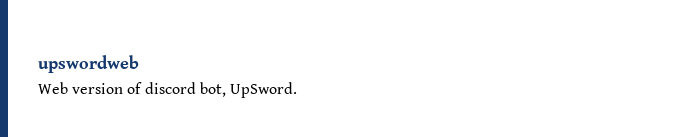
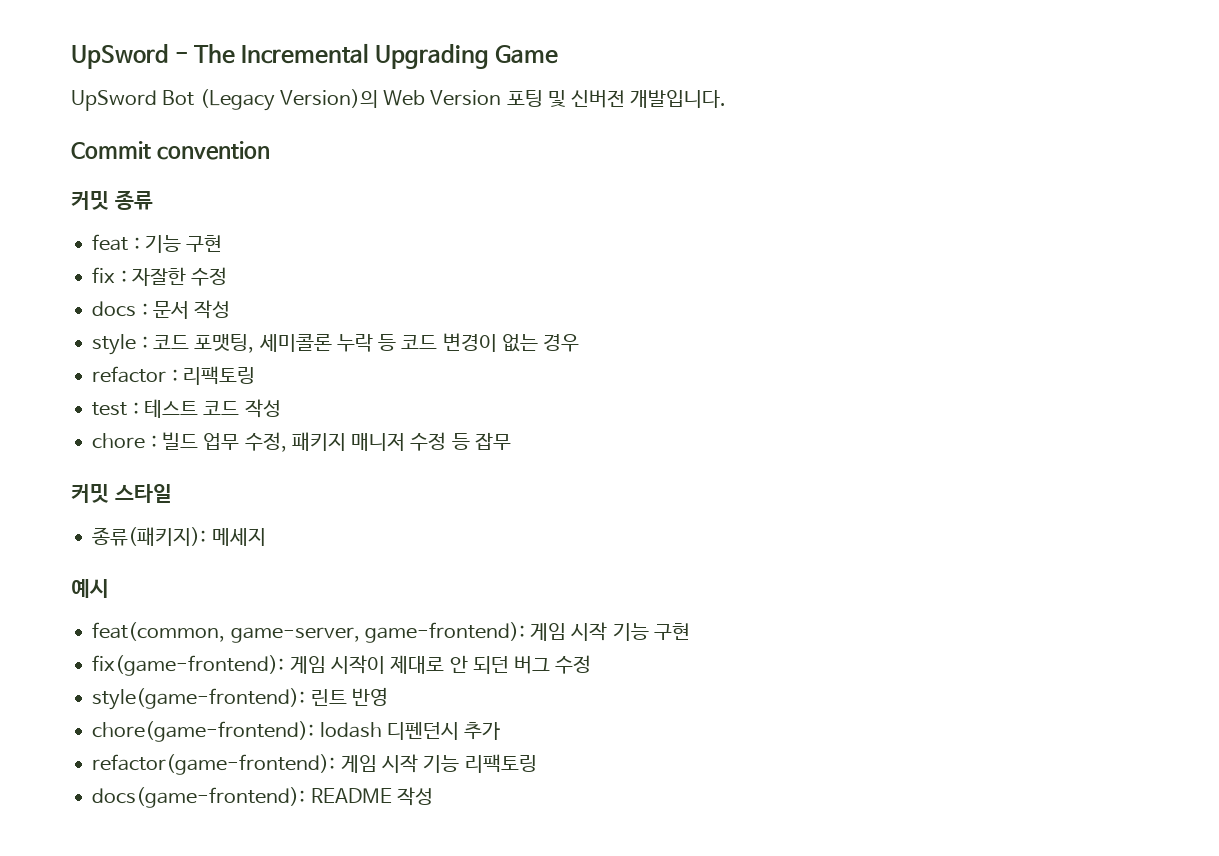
- upswordweb
- Web version of discord bot, UpSword.
+ UpSword - The Incremental Upgrading Game
+ UpSword Bot (Legacy Version)의 Web Version 포팅 및 신버전 개발입니다.
+ Commit convention
+ 커밋 종류
+ feat : 기능 구현
+ fix : 자잘한 수정
+ docs : 문서 작성
+ style : 코드 포맷팅, 세미콜론 누락 등 코드 변경이 없는 경우
+ refactor : 리팩토링
+ test : 테스트 코드 작성
+ chore : 빌드 업무 수정, 패키지 매니저 수정 등 잡무
+ 커밋 스타일
+ 종류(패키지): 메세지
+ 예시
+ feat(common, game-server, game-frontend): 게임 시작 기능 구현
+ fix(game-frontend): 게임 시작이 제대로 안 되던 버그 수정
+ style(game-frontend): 린트 반영
+ chore(game-frontend): lodash 디펜던시 추가
+ refactor(game-frontend): 게임 시작 기능 리팩토링
+ docs(game-frontend): README 작성

